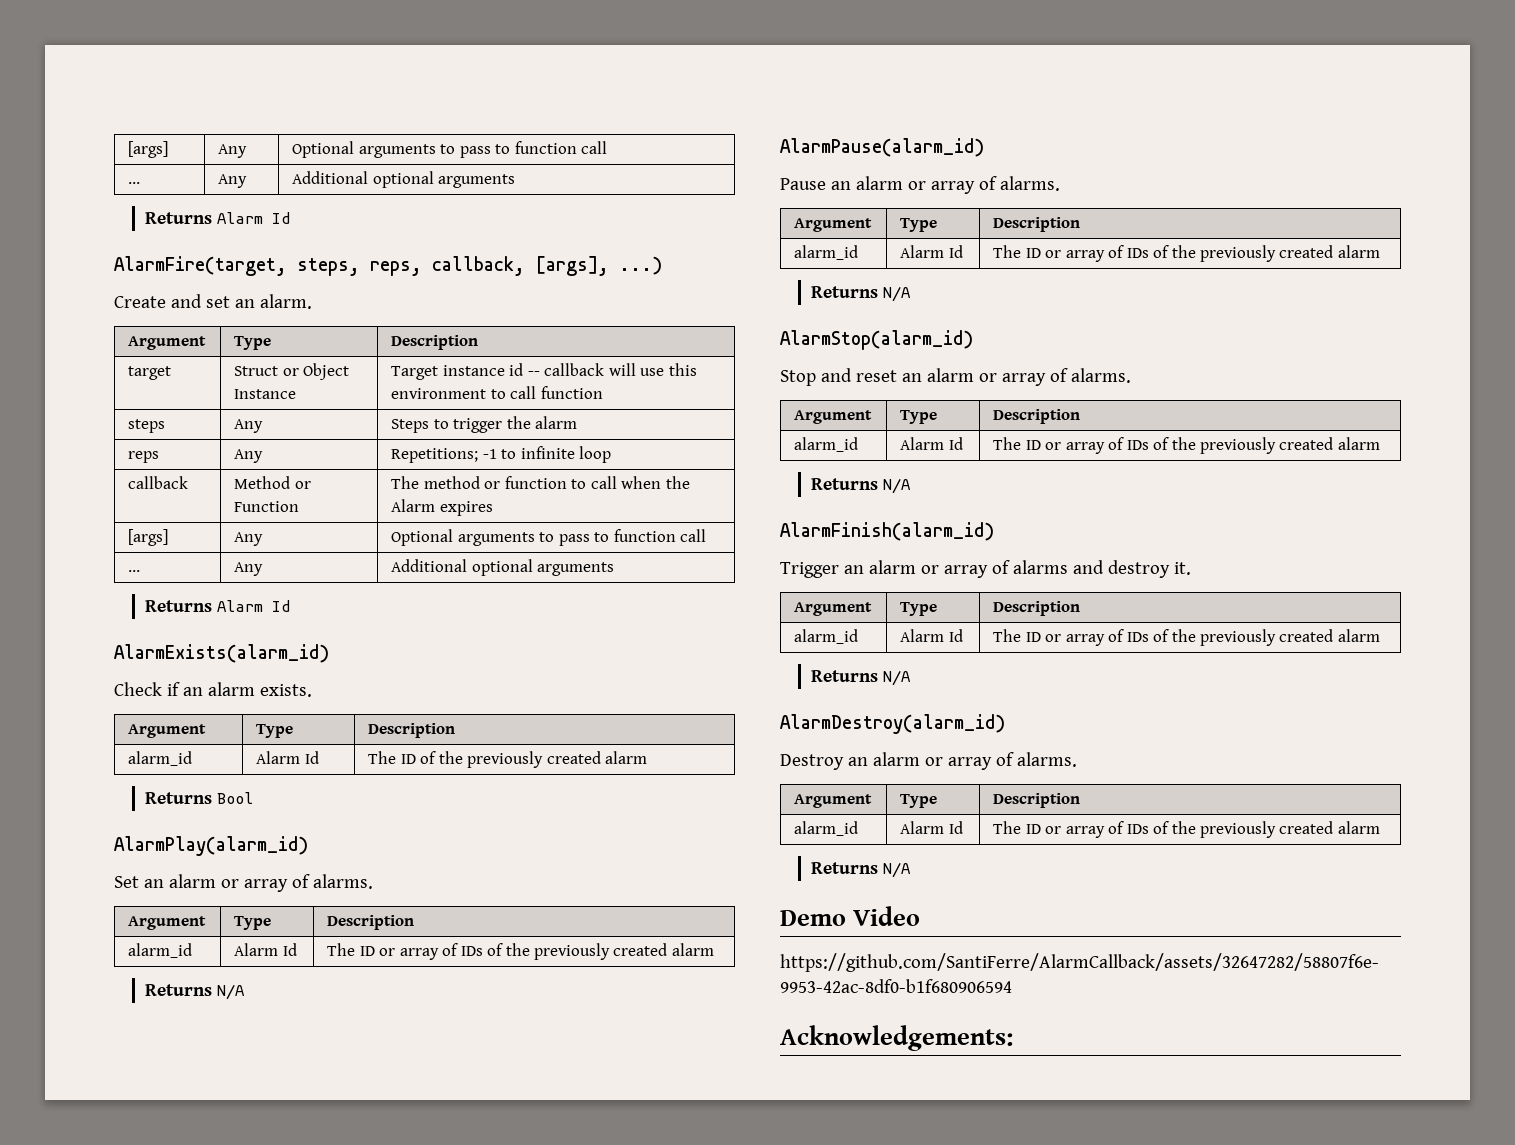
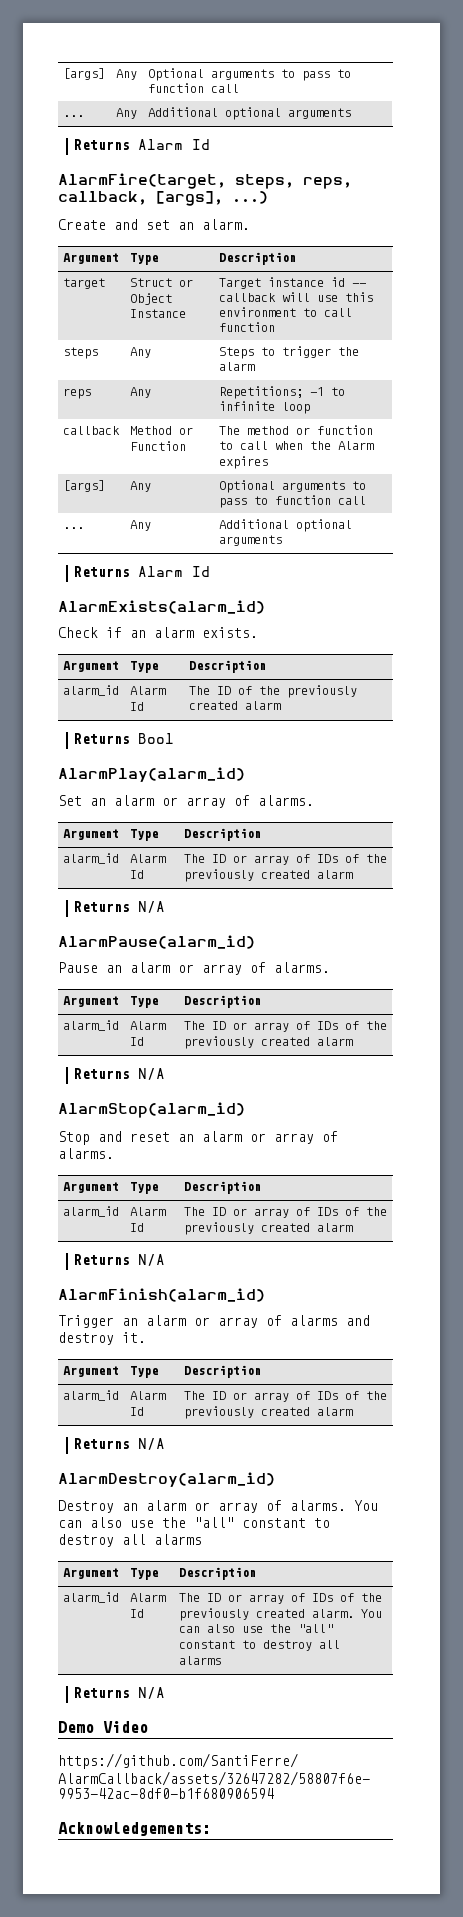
- Destroy an alarm or array of alarms.
+ Destroy an alarm or array of alarms. You can also use the "all" constant to destroy all alarms
  Argument | Type | Description
- alarm_id | Alarm Id | The ID or array of IDs of the previously created alarm
+ alarm_id | Alarm Id | The ID or array of IDs of the previously created alarm. You can also use the "all" constant to destroy all alarms

